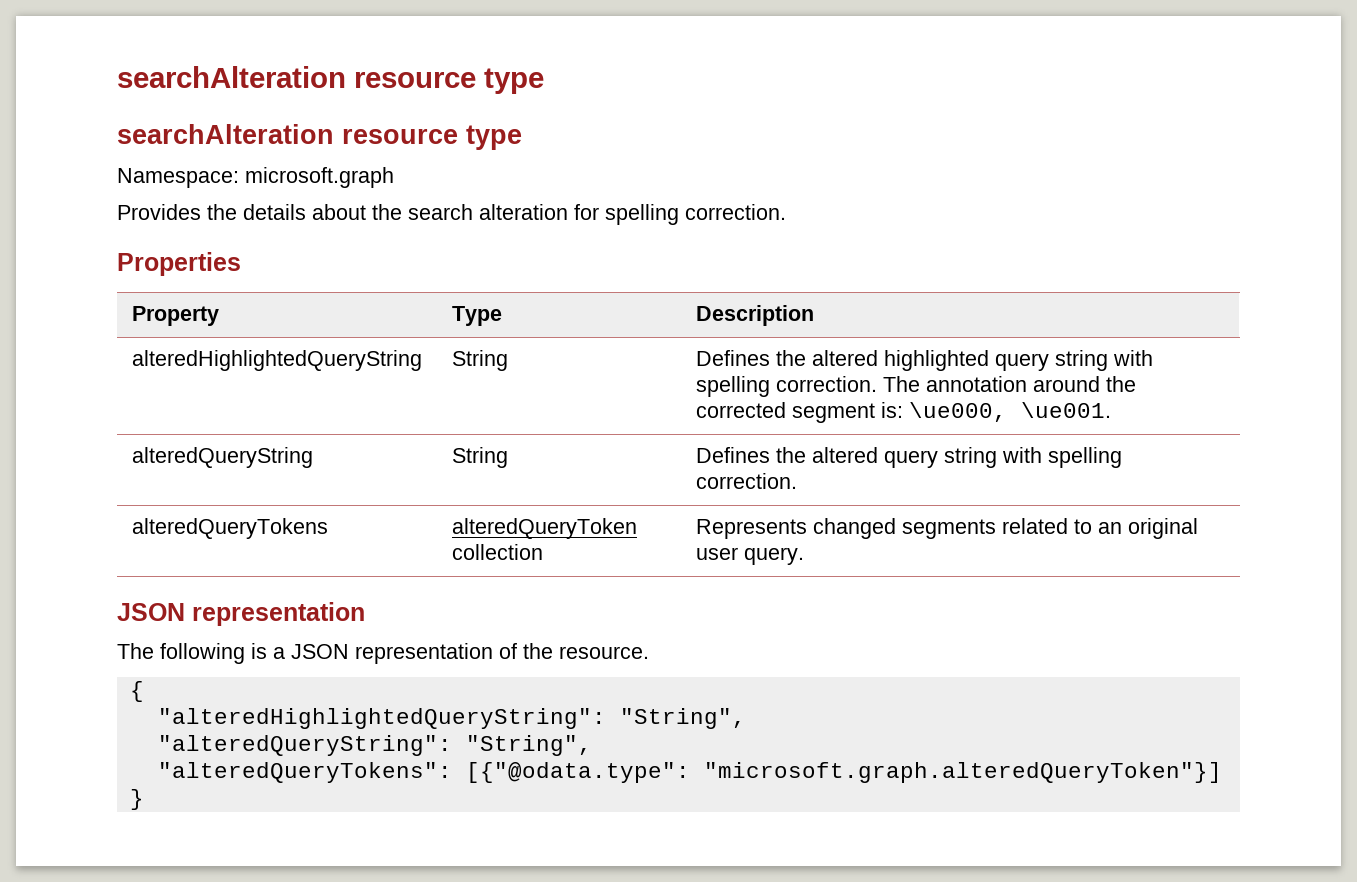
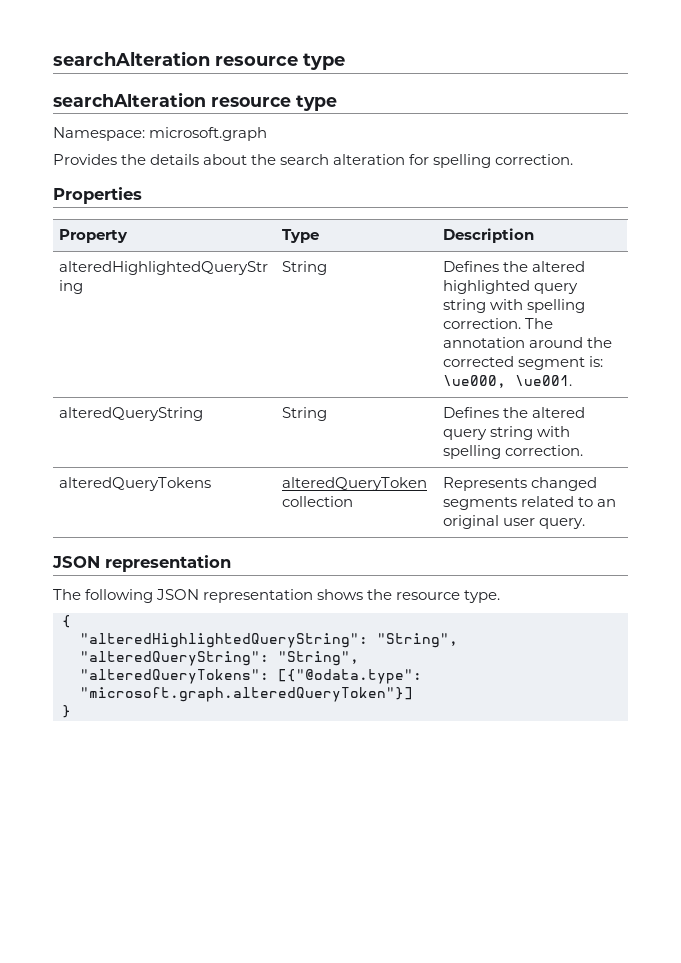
- The following is a JSON representation of the resource.
+ The following JSON representation shows the resource type.

